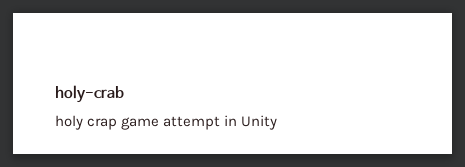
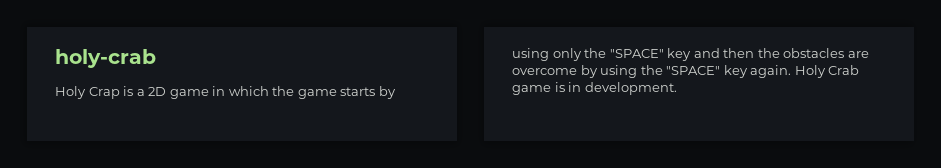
- holy crap game attempt in Unity
+ Holy Crap is a 2D game in which the game starts by using only the "SPACE" key and then the obstacles are overcome by using the "SPACE" key again. Holy Crab game is in development.

